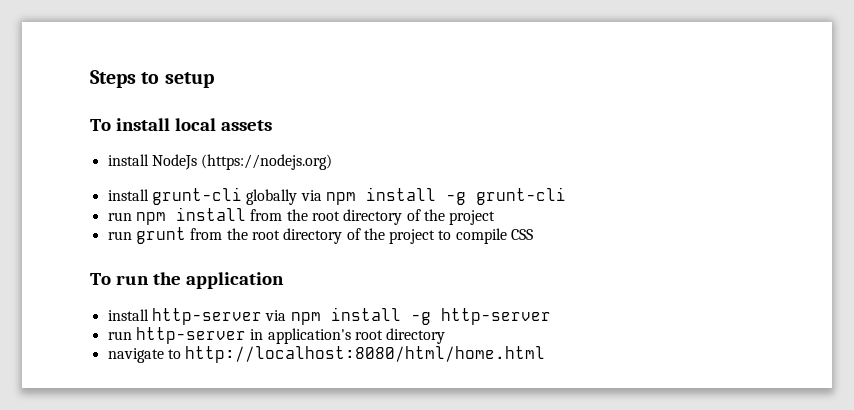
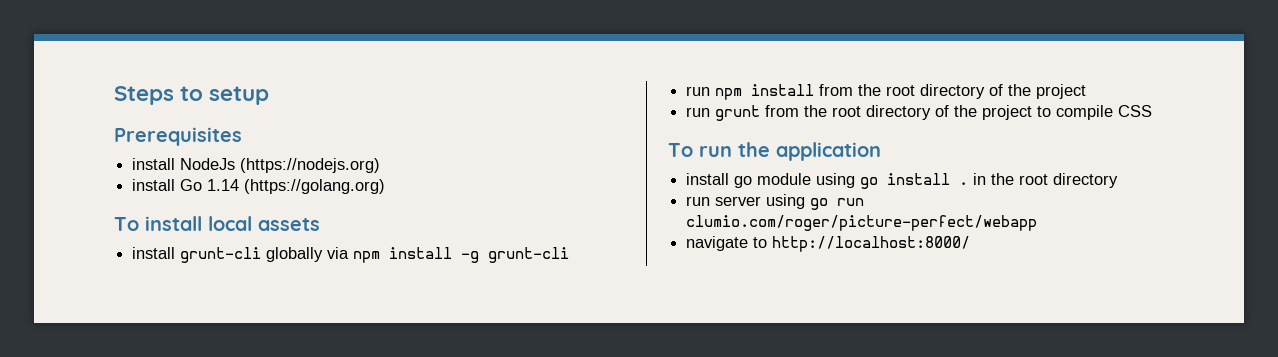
+ Prerequisites
+ install NodeJs (https://nodejs.org)
+ install Go 1.14 (https://golang.org)
- install NodeJs (https://nodejs.org)
- install http-server via npm install -g http-server
- run http-server in application's root directory
+ install go module using go install . in the root directory
+ run server using go run clumio.com/roger/picture-perfect/webapp
- navigate to http://localhost:8080/html/home.html
+ navigate to http://localhost:8000/

